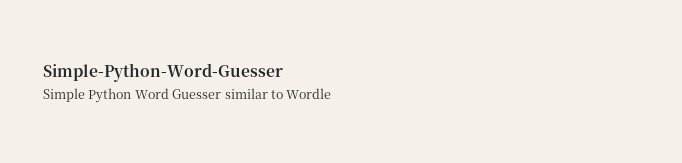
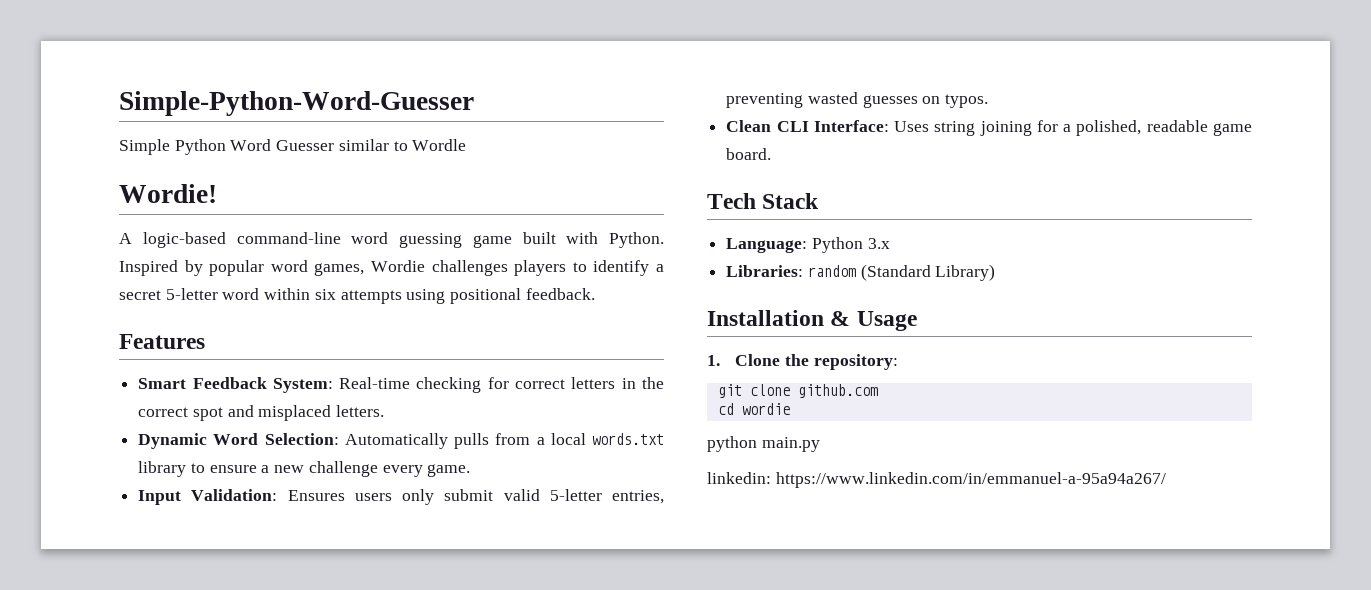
+ Wordie!
+ A logic-based command-line word guessing game built with Python. Inspired by popular word games, Wordie challenges players to identify a secret 5-letter word within six attempts using positional feedback.
+ Features
+ Smart Feedback System: Real-time checking for correct letters in the correct spot and misplaced letters.
+ Dynamic Word Selection: Automatically pulls from a local words.txt library to ensure a new challenge every game.
+ Input Validation: Ensures users only submit valid 5-letter entries, preventing wasted guesses on typos.
+ Clean CLI Interface: Uses string joining for a polished, readable game board.
+ Tech Stack
+ Language: Python 3.x
+ Libraries: random (Standard Library)
+ Installation & Usage
+ 1. Clone the repository:
+ git clone github.com
+ cd wordie
+ python main.py
+ linkedin: https://www.linkedin.com/in/emmanuel-a-95a94a267/

